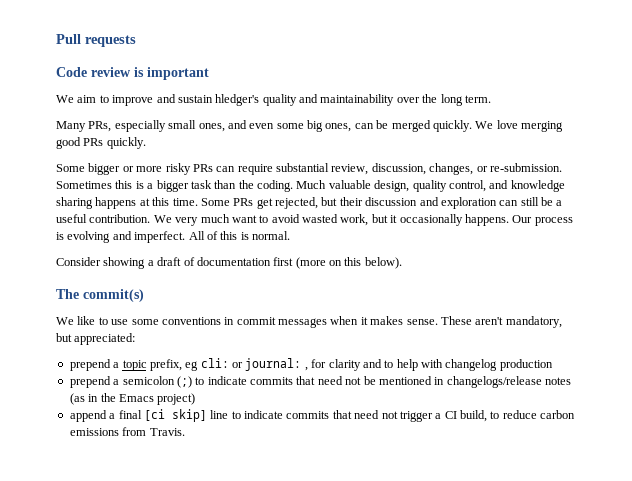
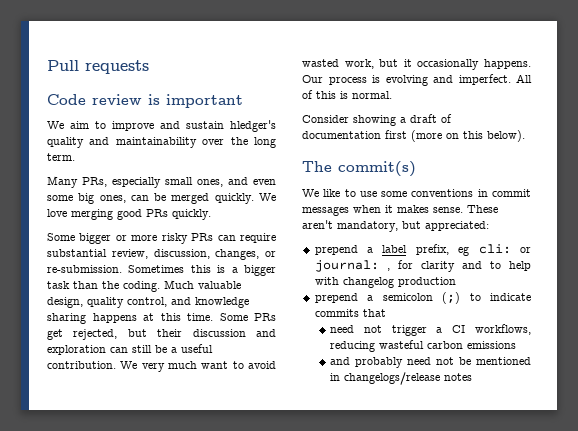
- prepend a topic prefix, eg cli: or journal: , for clarity and to help with changelog production
+ prepend a label prefix, eg cli: or journal: , for clarity and to help with changelog production
- prepend a semicolon (;) to indicate commits that need not be mentioned in changelogs/release notes (as in the Emacs project)
- append a final [ci skip] line to indicate commits that need not trigger a CI build, to reduce carbon emissions from Travis.
+ prepend a semicolon (;) to indicate commits that
+ need not trigger a CI workflows, reducing wasteful carbon emissions
+ and probably need not be mentioned in changelogs/release notes

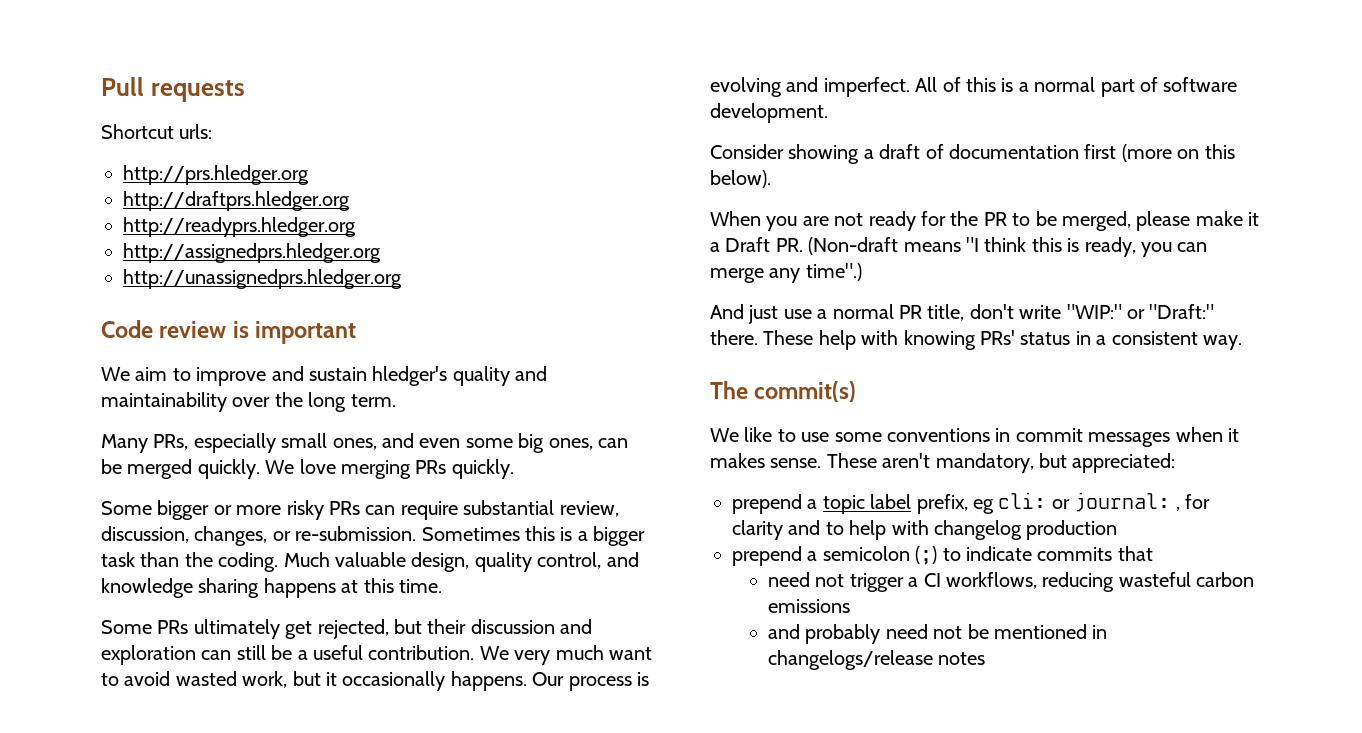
+ Shortcut urls:
+ http://prs.hledger.org
+ http://draftprs.hledger.org
+ http://readyprs.hledger.org
+ http://assignedprs.hledger.org
+ http://unassignedprs.hledger.org
- We love merging good PRs quickly.
+ We love merging PRs quickly.
- Much valuable design, quality control, and knowledge sharing happens at this time. Some PRs get rejected, but their discussion and exploration can still be a useful contribution.
+ Much valuable design, quality control, and knowledge sharing happens at this time.
+ Some PRs ultimately get rejected, but their discussion and exploration can still be a useful contribution.
- All of this is normal.
+ All of this is a normal part of software development.
+ When you are not ready for the PR to be merged, please make it a Draft PR. (Non-draft means "I think this is ready, you can merge any time".)
+ And just use a normal PR title, don't write "WIP:" or "Draft:" there. These help with knowing PRs' status in a consistent way.
- prepend a label prefix, eg cli: or journal: , for clarity and to help with changelog production
+ prepend a topic label prefix, eg cli: or journal: , for clarity and to help with changelog production

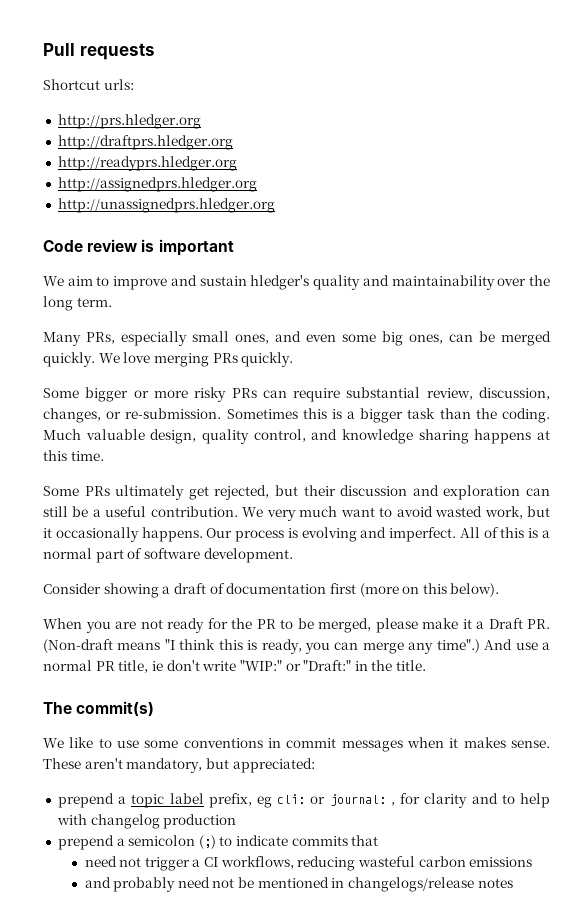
- When you are not ready for the PR to be merged, please make it a Draft PR. (Non-draft means "I think this is ready, you can merge any time".)
- And just use a normal PR title, don't write "WIP:" or "Draft:" there. These help with knowing PRs' status in a consistent way.
+ When you are not ready for the PR to be merged, please make it a Draft PR. (Non-draft means "I think this is ready, you can merge any time".) And use a normal PR title, ie don't write "WIP:" or "Draft:" in the title.

